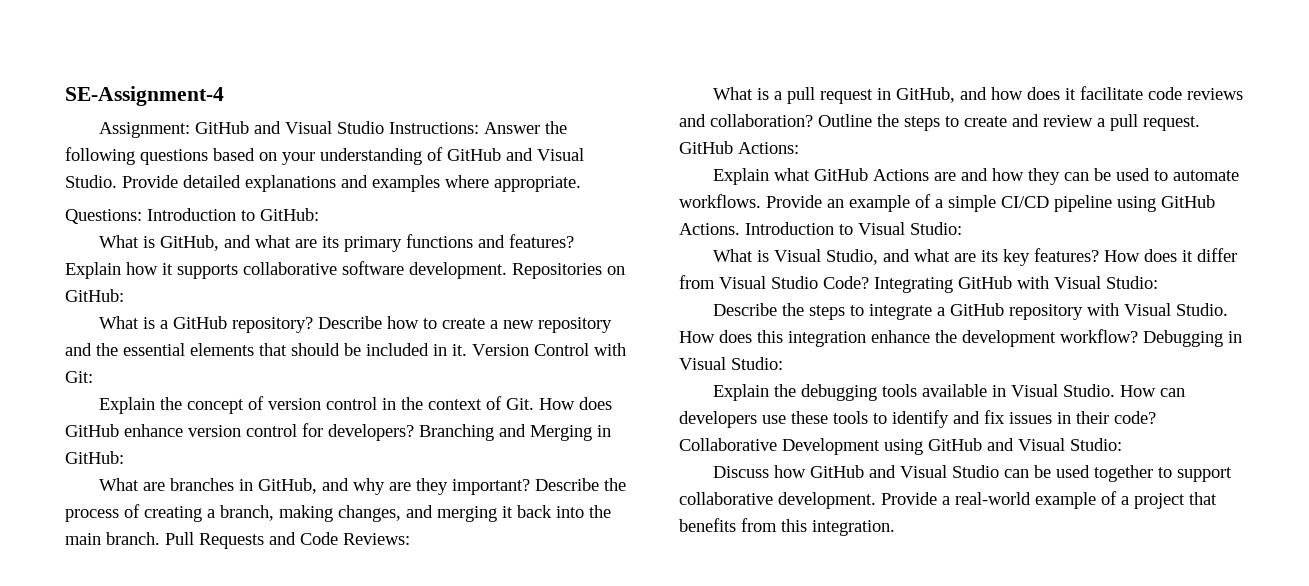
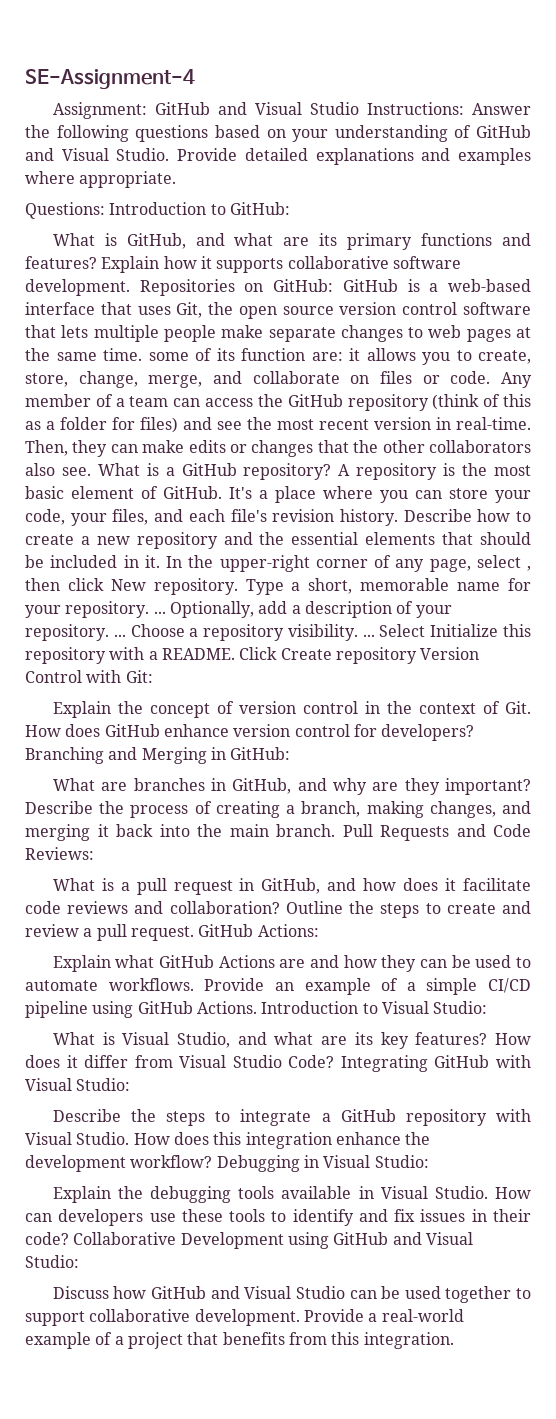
- Repositories on GitHub:
- What is a GitHub repository?
+ Repositories on GitHub: GitHub is a web-based interface that uses Git, the open source version control software that lets multiple people make separate changes to web pages at the same time. some of its function are: it allows you to create, store, change, merge, and collaborate on files or code. Any member of a team can access the GitHub repository (think of this as a folder for files) and see the most recent version in real-time. Then, they can make edits or changes that the other collaborators also see. What is a GitHub repository?
+ A repository is the most basic element of GitHub. It's a place where you can store your code, your files, and each file's revision history.
- Version Control with Git:
+ In the upper-right corner of any page, select , then click New repository. Type a short, memorable name for your repository. ... Optionally, add a description of your repository. ... Choose a repository visibility. ... Select Initialize this repository with a README. Click Create repository Version Control with Git:

